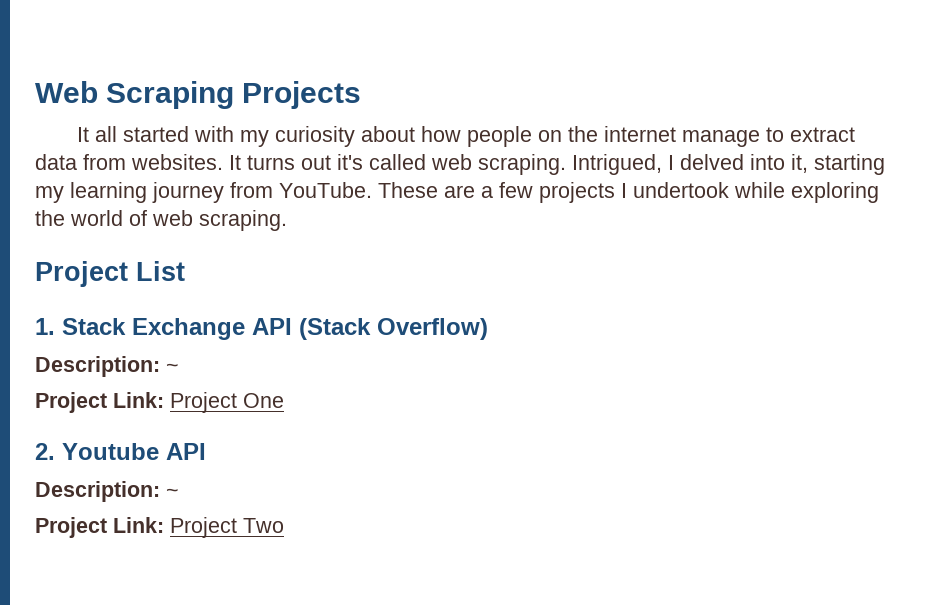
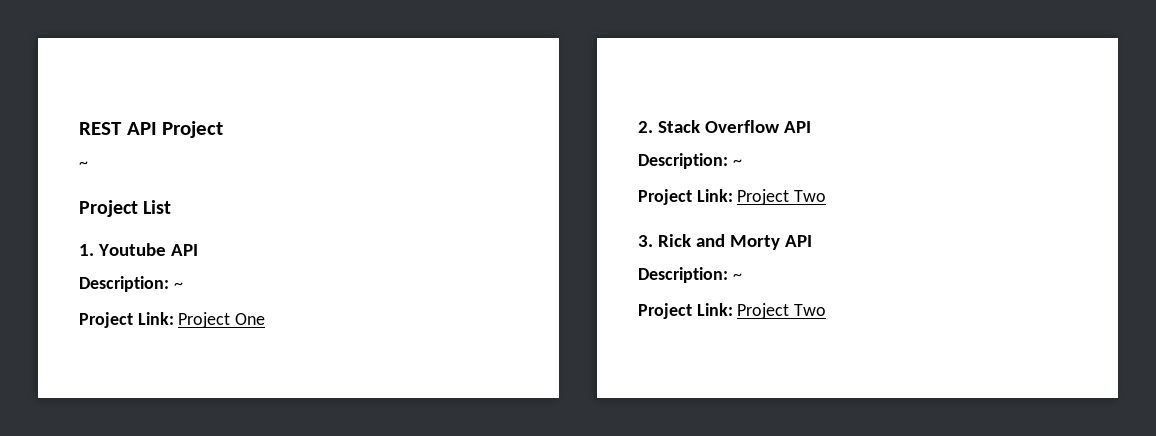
- Web Scraping Projects
- It all started with my curiosity about how people on the internet manage to extract data from websites. It turns out it's called web scraping. Intrigued, I delved into it, starting my learning journey from YouTube. These are a few projects I undertook while exploring the world of web scraping.
+ REST API Project
+ ~
- 1. Stack Exchange API (Stack Overflow)
+ 1. Youtube API
- 2. Youtube API
+ 2. Stack Overflow API
+ Description: ~
+ Project Link: Project Two
+ 3. Rick and Morty API

